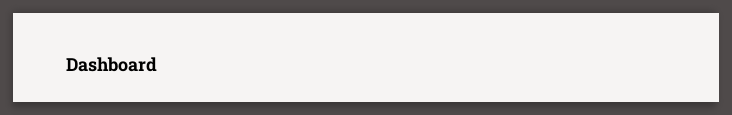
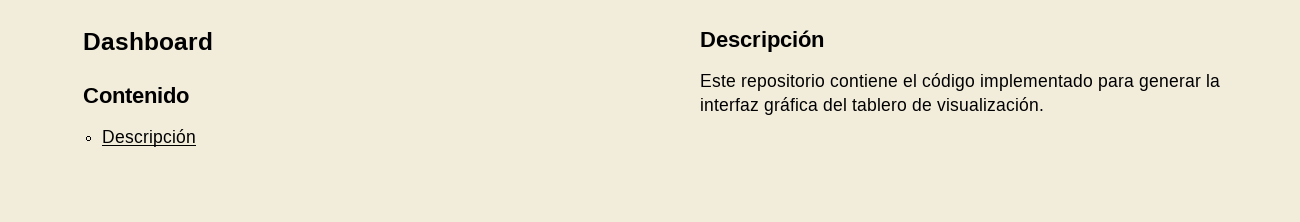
+ Contenido
+ Descripción
+ Descripción
+ Este repositorio contiene el código implementado para generar la interfaz gráfica del tablero de visualización.

